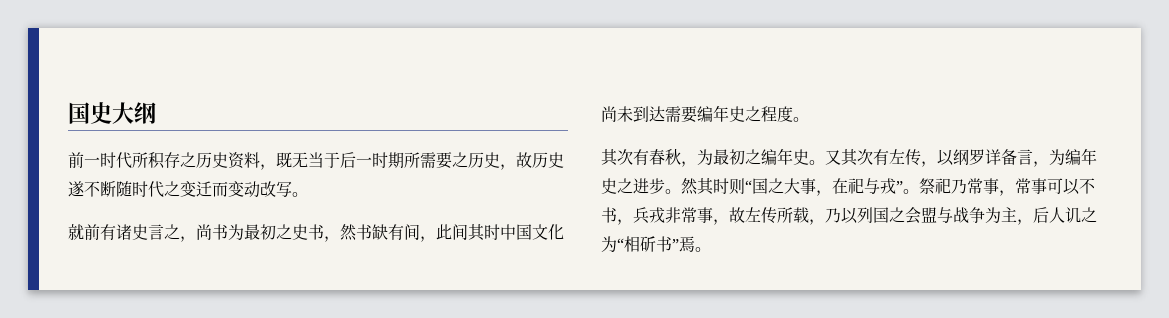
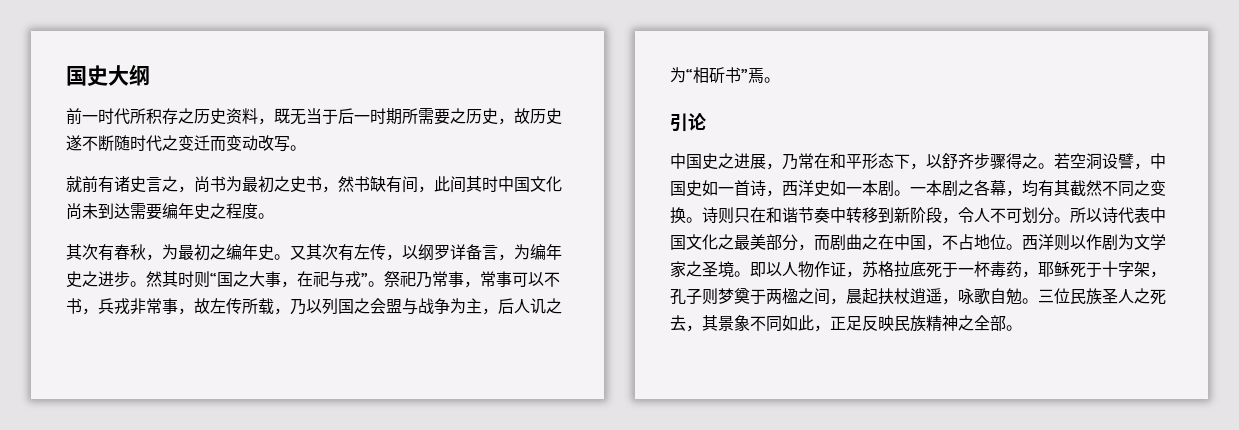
+ 引论
+ 中国史之进展，乃常在和平形态下，以舒齐步骤得之。若空洞设譬，中国史如一首诗，西洋史如一本剧。一本剧之各幕，均有其截然不同之变换。诗则只在和谐节奏中转移到新阶段，令人不可划分。所以诗代表中国文化之最美部分，而剧曲之在中国，不占地位。西洋则以作剧为文学家之圣境。即以人物作证，苏格拉底死于一杯毒药，耶稣死于十字架，孔子则梦奠于两楹之间，晨起扶杖逍遥，咏歌自勉。三位民族圣人之死去，其景象不同如此，正足反映民族精神之全部。

